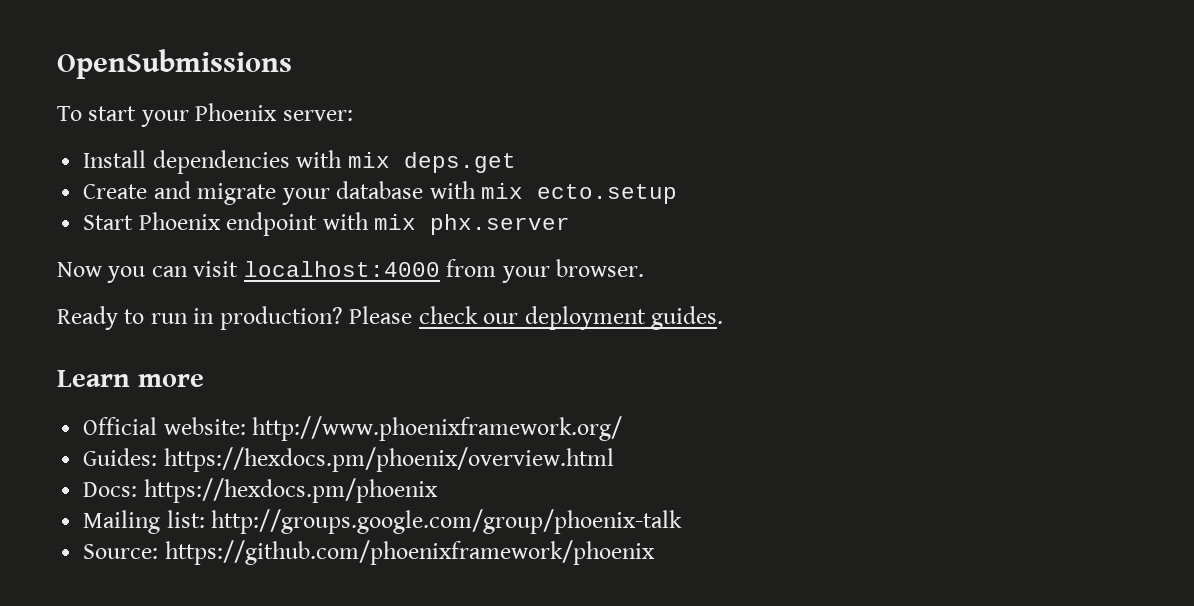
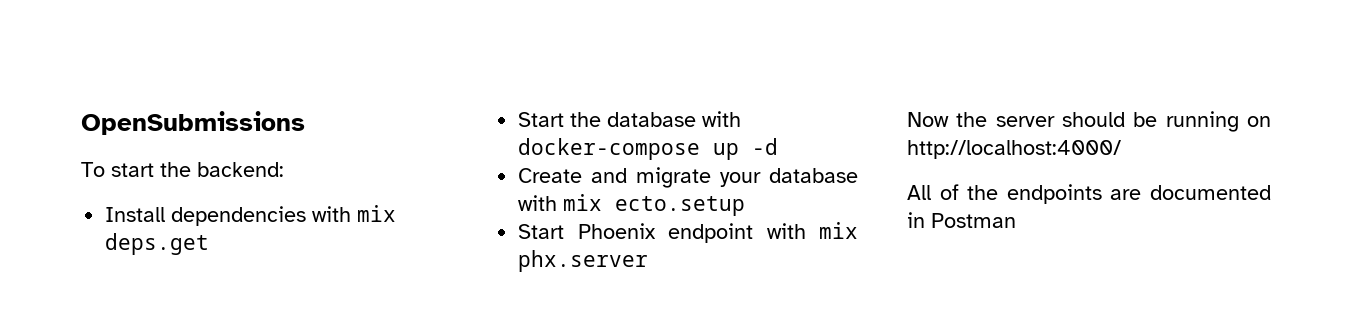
- To start your Phoenix server:
+ To start the backend:
+ Start the database with docker-compose up -d
- Now you can visit localhost:4000 from your browser.
- Ready to run in production? Please check our deployment guides.
- Learn more
- Official website: http://www.phoenixframework.org/
- Guides: https://hexdocs.pm/phoenix/overview.html
- Docs: https://hexdocs.pm/phoenix
- Mailing list: http://groups.google.com/group/phoenix-talk
- Source: https://github.com/phoenixframework/phoenix
+ Now the server should be running on http://localhost:4000/
+ All of the endpoints are documented in Postman

